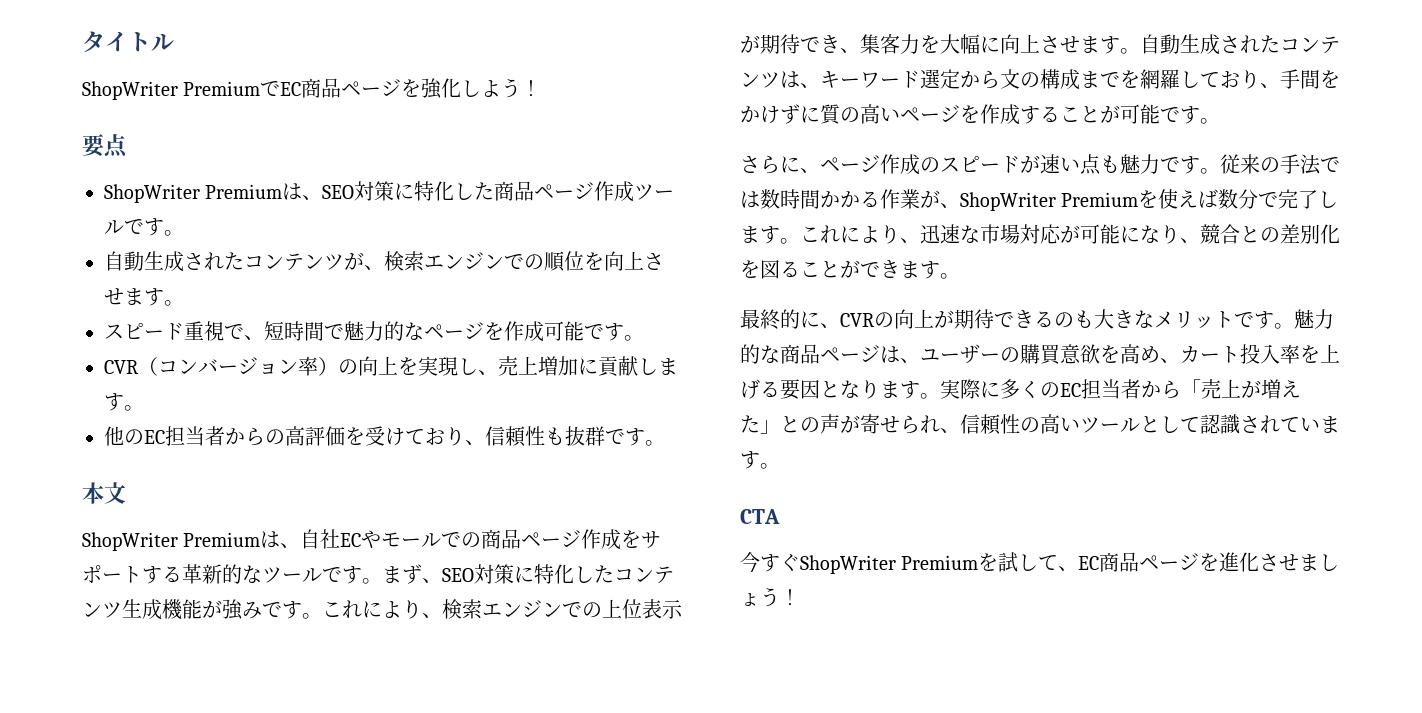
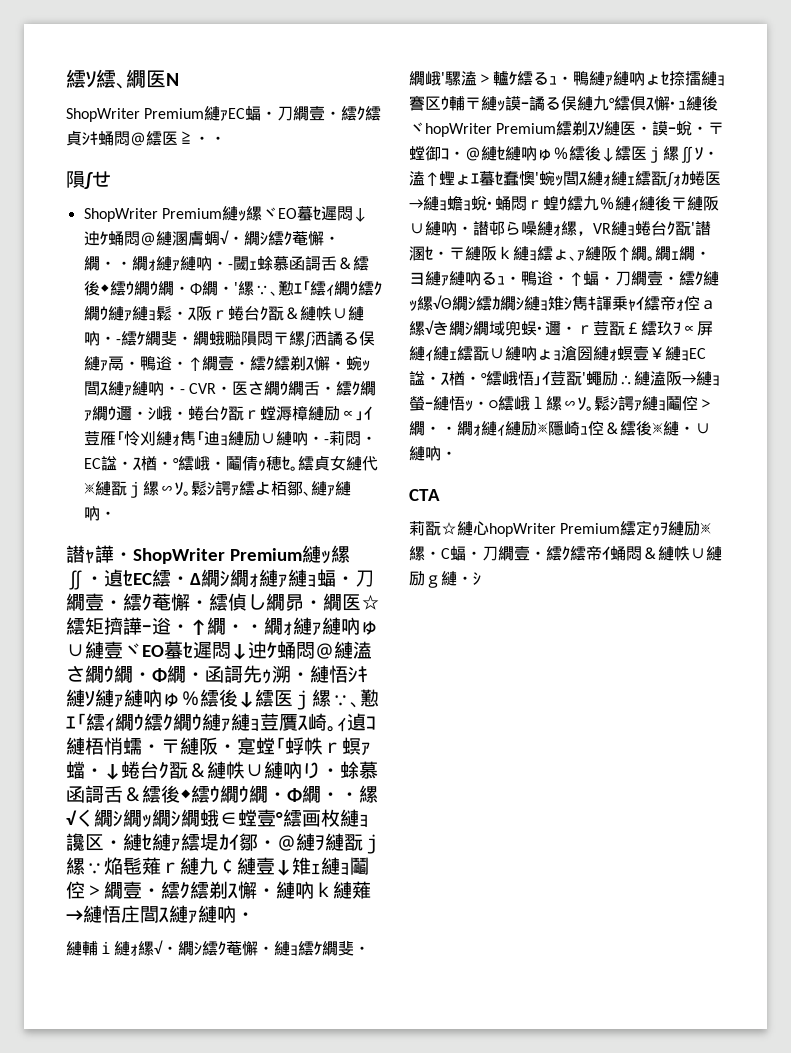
- タイトル
- ShopWriter PremiumでEC商品ページを強化しよう！
- 要点
- ShopWriter Premiumは、SEO対策に特化した商品ページ作成ツールです。
- 自動生成されたコンテンツが、検索エンジンでの順位を向上させます。
- スピード重視で、短時間で魅力的なページを作成可能です。
- CVR（コンバージョン率）の向上を実現し、売上増加に貢献します。
- 他のEC担当者からの高評価を受けており、信頼性も抜群です。
- 本文
- ShopWriter Premiumは、自社ECやモールでの商品ページ作成をサポートする革新的なツールです。まず、SEO対策に特化したコンテンツ生成機能が強みです。これにより、検索エンジンでの上位表示が期待でき、集客力を大幅に向上させます。自動生成されたコンテンツは、キーワード選定から文の構成までを網羅しており、手間をかけずに質の高いページを作成することが可能です。
- さらに、ページ作成のスピードが速い点も魅力です。従来の手法では数時間かかる作業が、ShopWriter Premiumを使えば数分で完了します。これにより、迅速な市場対応が可能になり、競合との差別化を図ることができます。
- 最終的に、CVRの向上が期待できるのも大きなメリットです。魅力的な商品ページは、ユーザーの購買意欲を高め、カート投入率を上げる要因となります。実際に多くのEC担当者から「売上が増えた」との声が寄せられ、信頼性の高いツールとして認識されています。
+ 繧ｿ繧､繝医Ν
+ ShopWriter Premium縺ｧEC蝠・刀繝壹・繧ｸ繧貞ｼｷ蛹悶＠繧医≧・・
+ 隕∫せ
+ ShopWriter Premium縺ｯ縲ヾEO蟇ｾ遲悶↓迚ｹ蛹悶＠縺溷膚蜩√・繝ｼ繧ｸ菴懈・繝・・繝ｫ縺ｧ縺吶・-閾ｪ蜍慕函謌舌＆繧後◆繧ｳ繝ｳ繝・Φ繝・′縲∵､懃ｴ｢繧ｨ繝ｳ繧ｸ繝ｳ縺ｧ縺ｮ鬆・ｽ阪ｒ蜷台ｸ翫＆縺帙∪縺吶・-繧ｹ繝斐・繝蛾㍾隕悶〒縲∫洒譎る俣縺ｧ鬲・鴨逧・↑繝壹・繧ｸ繧剃ｽ懈・蜿ｯ閭ｽ縺ｧ縺吶・- CVR・医さ繝ｳ繝舌・繧ｸ繝ｧ繝ｳ邇・ｼ峨・蜷台ｸ翫ｒ螳溽樟縺励∝｣ｲ荳雁｢怜刈縺ｫ雋｢迪ｮ縺励∪縺吶・-莉悶・EC諡・ｽ楢・°繧峨・鬮倩ｩ穂ｾ｡繧貞女縺代※縺翫ｊ縲∽ｿ｡鬆ｼ諤ｧ繧よ栢鄒､縺ｧ縺吶・
+ 譛ｬ譁・ShopWriter Premium縺ｯ縲∬・遉ｾEC繧・Δ繝ｼ繝ｫ縺ｧ縺ｮ蝠・刀繝壹・繧ｸ菴懈・繧偵し繝昴・繝医☆繧矩擠譁ｰ逧・↑繝・・繝ｫ縺ｧ縺吶ゅ∪縺壹ヾEO蟇ｾ遲悶↓迚ｹ蛹悶＠縺溘さ繝ｳ繝・Φ繝・函謌先ｩ溯・縺悟ｼｷ縺ｿ縺ｧ縺吶ゅ％繧後↓繧医ｊ縲∵､懃ｴ｢繧ｨ繝ｳ繧ｸ繝ｳ縺ｧ縺ｮ荳贋ｽ崎｡ｨ遉ｺ縺梧悄蠕・〒縺阪・寔螳｢蜉帙ｒ螟ｧ蟷・↓蜷台ｸ翫＆縺帙∪縺吶り・蜍慕函謌舌＆繧後◆繧ｳ繝ｳ繝・Φ繝・・縲√く繝ｼ繝ｯ繝ｼ繝蛾∈螳壹°繧画枚縺ｮ讒区・縺ｾ縺ｧ繧堤ｶｲ鄒・＠縺ｦ縺翫ｊ縲∵焔髢薙ｒ縺九￠縺壹↓雉ｪ縺ｮ鬮倥＞繝壹・繧ｸ繧剃ｽ懈・縺吶ｋ縺薙→縺悟庄閭ｽ縺ｧ縺吶・
+ 縺輔ｉ縺ｫ縲√・繝ｼ繧ｸ菴懈・縺ｮ繧ｹ繝斐・繝峨′騾溘＞轤ｹ繧るｭ・鴨縺ｧ縺吶ょｾ捺擂縺ｮ謇区ｳ輔〒縺ｯ謨ｰ譎る俣縺九°繧倶ｽ懈･ｭ縺後ヾhopWriter Premium繧剃ｽｿ縺医・謨ｰ蛻・〒螳御ｺ・＠縺ｾ縺吶ゅ％繧後↓繧医ｊ縲∬ｿ・溘↑蟶ょｴ蟇ｾ蠢懊′蜿ｯ閭ｽ縺ｫ縺ｪ繧翫∫ｫｶ蜷医→縺ｮ蟾ｮ蛻･蛹悶ｒ蝗ｳ繧九％縺ｨ縺後〒縺阪∪縺吶・譛邨ら噪縺ｫ縲，VR縺ｮ蜷台ｸ翫′譛溷ｾ・〒縺阪ｋ縺ｮ繧ょ､ｧ縺阪↑繝｡繝ｪ繝・ヨ縺ｧ縺吶るｭ・鴨逧・↑蝠・刀繝壹・繧ｸ縺ｯ縲√Θ繝ｼ繧ｶ繝ｼ縺ｮ雉ｼ雋ｷ諢乗ｬｲ繧帝ｫ倥ａ縲√き繝ｼ繝域兜蜈･邇・ｒ荳翫￡繧玖ｦ∝屏縺ｨ縺ｪ繧翫∪縺吶ょｮ滄圀縺ｫ螟壹￥縺ｮEC諡・ｽ楢・°繧峨悟｣ｲ荳翫′蠅励∴縺溘阪→縺ｮ螢ｰ縺悟ｯ・○繧峨ｌ縲∽ｿ｡鬆ｼ諤ｧ縺ｮ鬮倥＞繝・・繝ｫ縺ｨ縺励※隱崎ｭ倥＆繧後※縺・∪縺吶・
  CTA
- 今すぐShopWriter Premiumを試して、EC商品ページを進化させましょう！
+ 莉翫☆縺心hopWriter Premium繧定ｩｦ縺励※縲・C蝠・刀繝壹・繧ｸ繧帝ｲ蛹悶＆縺帙∪縺励ｇ縺・ｼ

